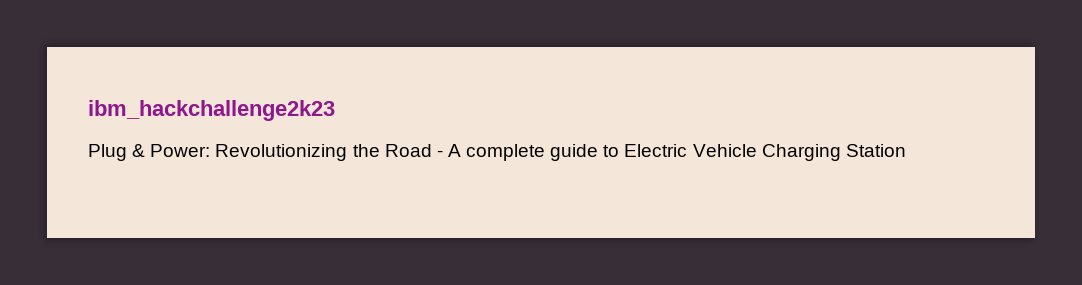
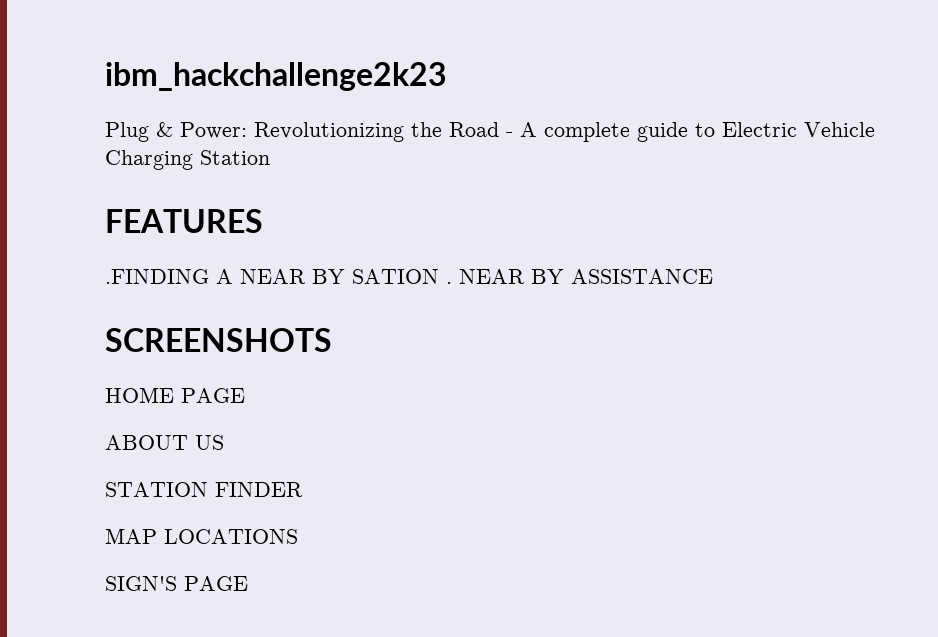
+ FEATURES
+ .FINDING A NEAR BY SATION . NEAR BY ASSISTANCE
+ SCREENSHOTS
+ HOME PAGE
+ ABOUT US
+ STATION FINDER
+ MAP LOCATIONS
+ SIGN'S PAGE

